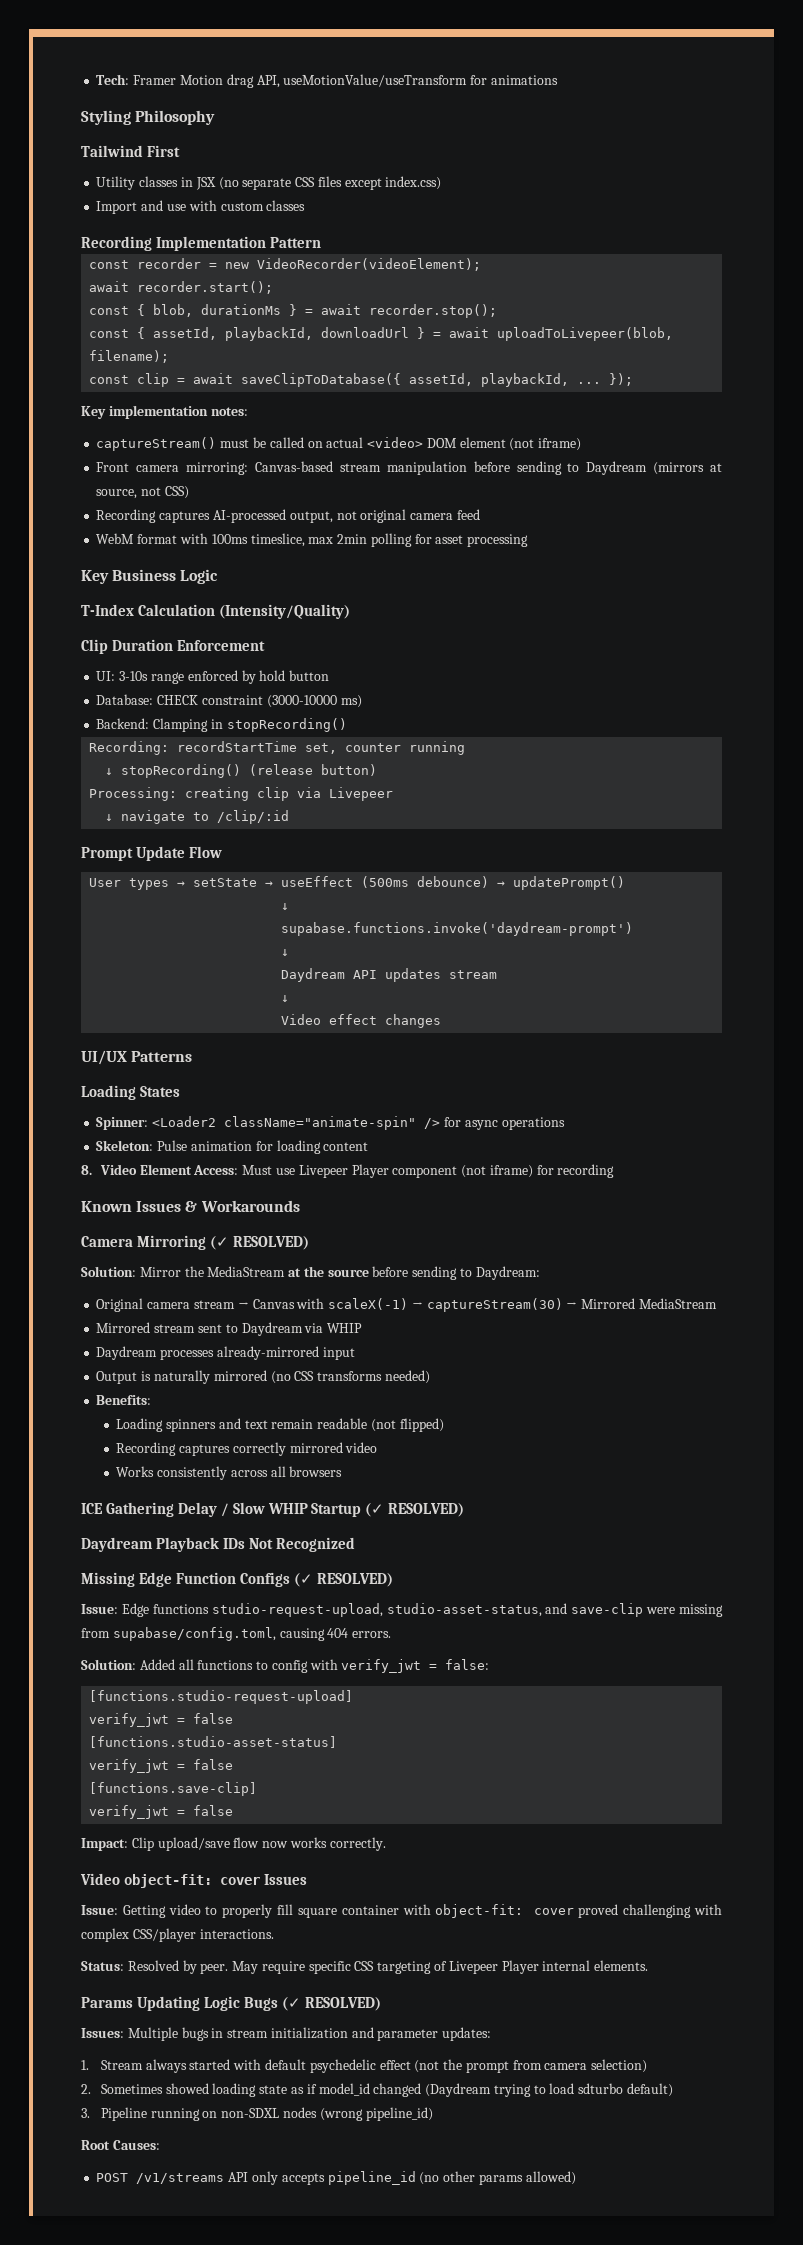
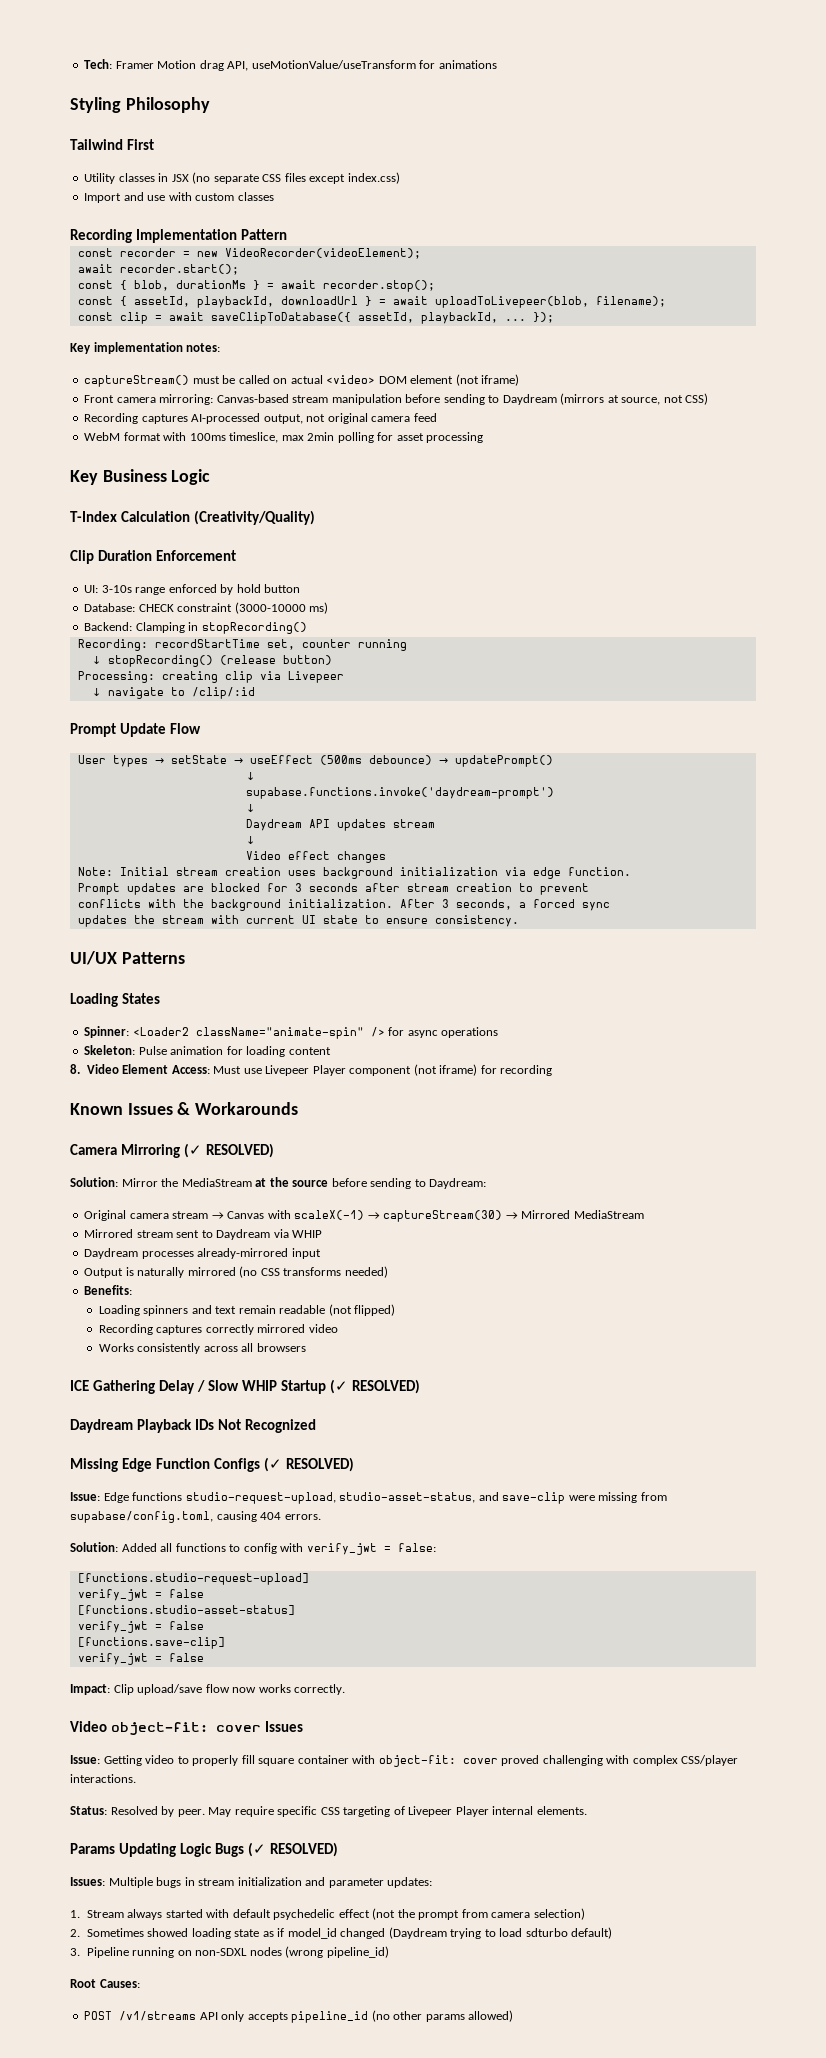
- T-Index Calculation (Intensity/Quality)
+ T-Index Calculation (Creativity/Quality)
+ Note: Initial stream creation uses background initialization via edge function.
+ Prompt updates are blocked for 3 seconds after stream creation to prevent
+ conflicts with the background initialization. After 3 seconds, a forced sync
+ updates the stream with current UI state to ensure consistency.

